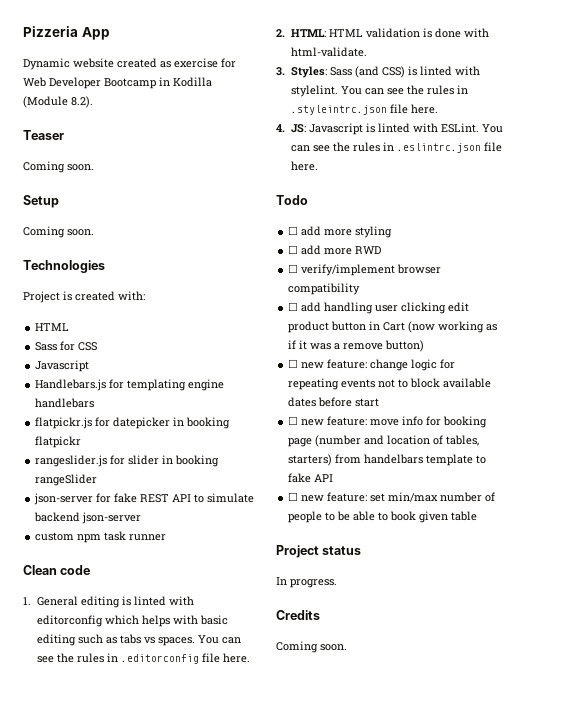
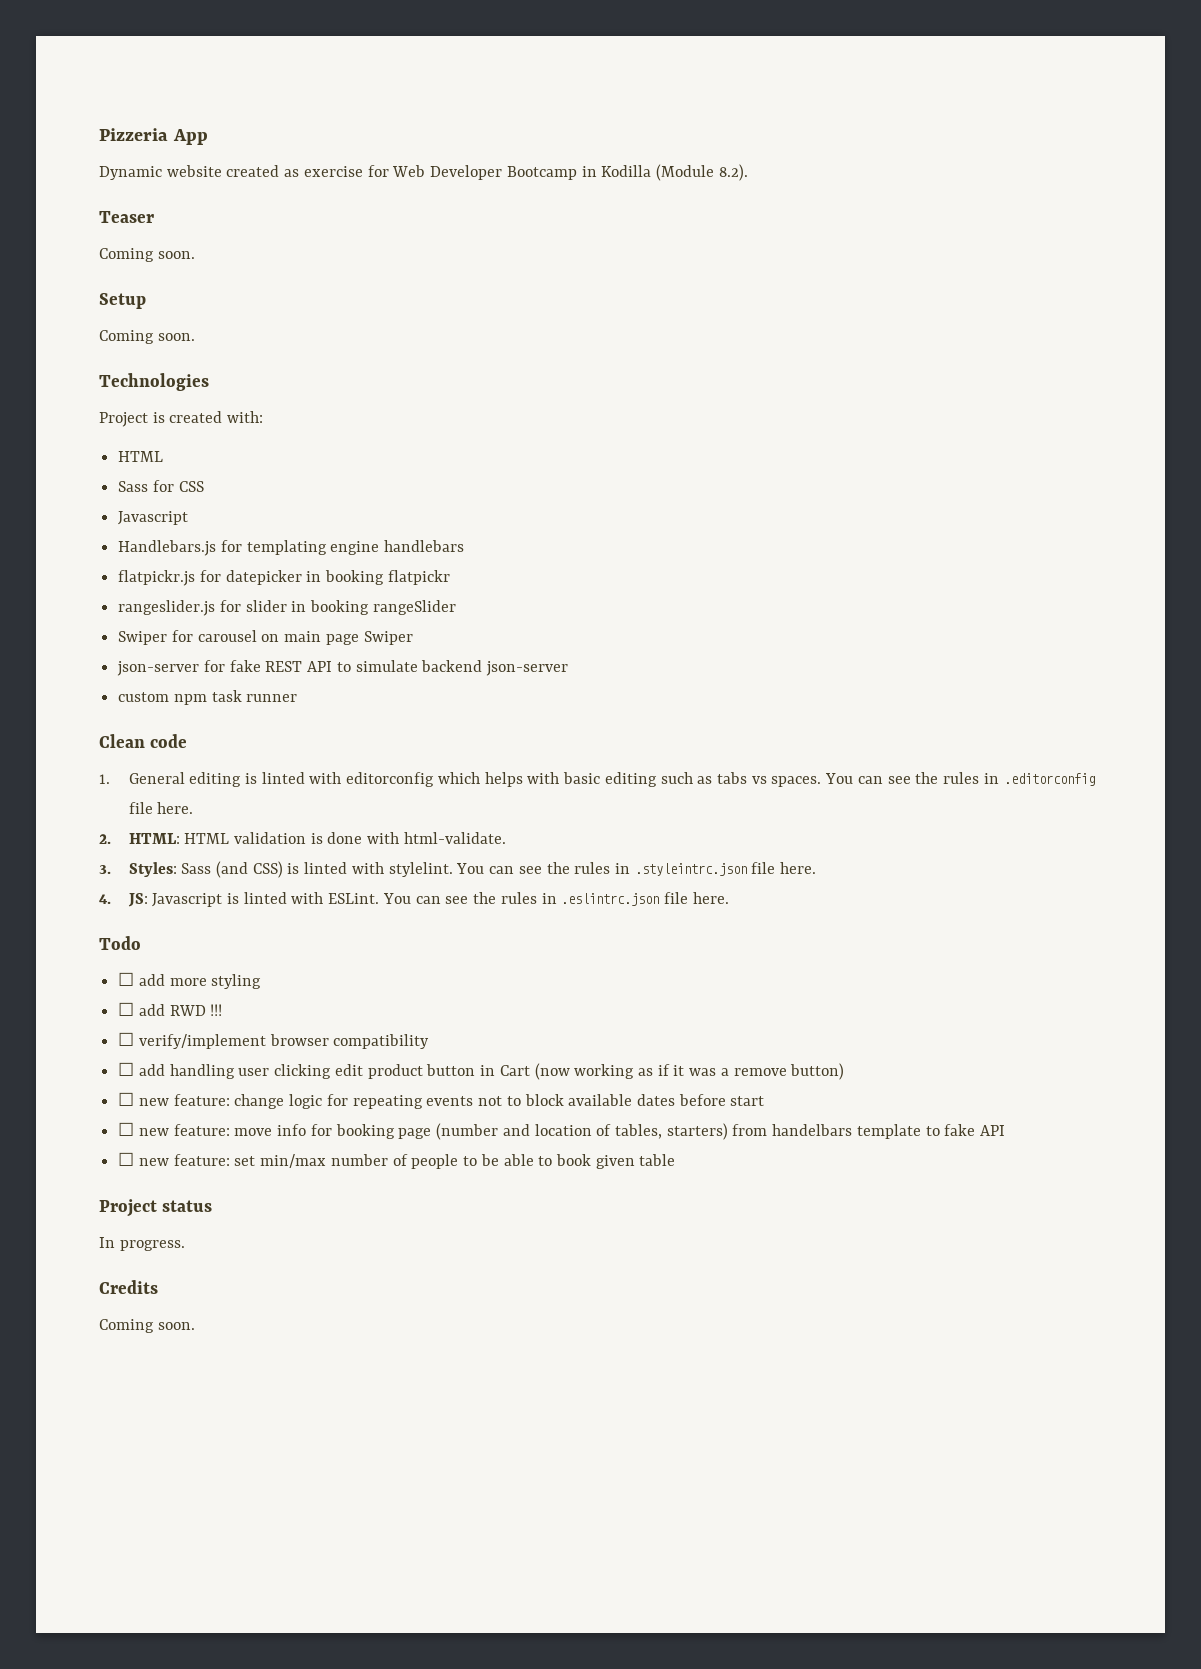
+ Swiper for carousel on main page Swiper
- ☐ add more RWD
+ ☐ add RWD !!!

